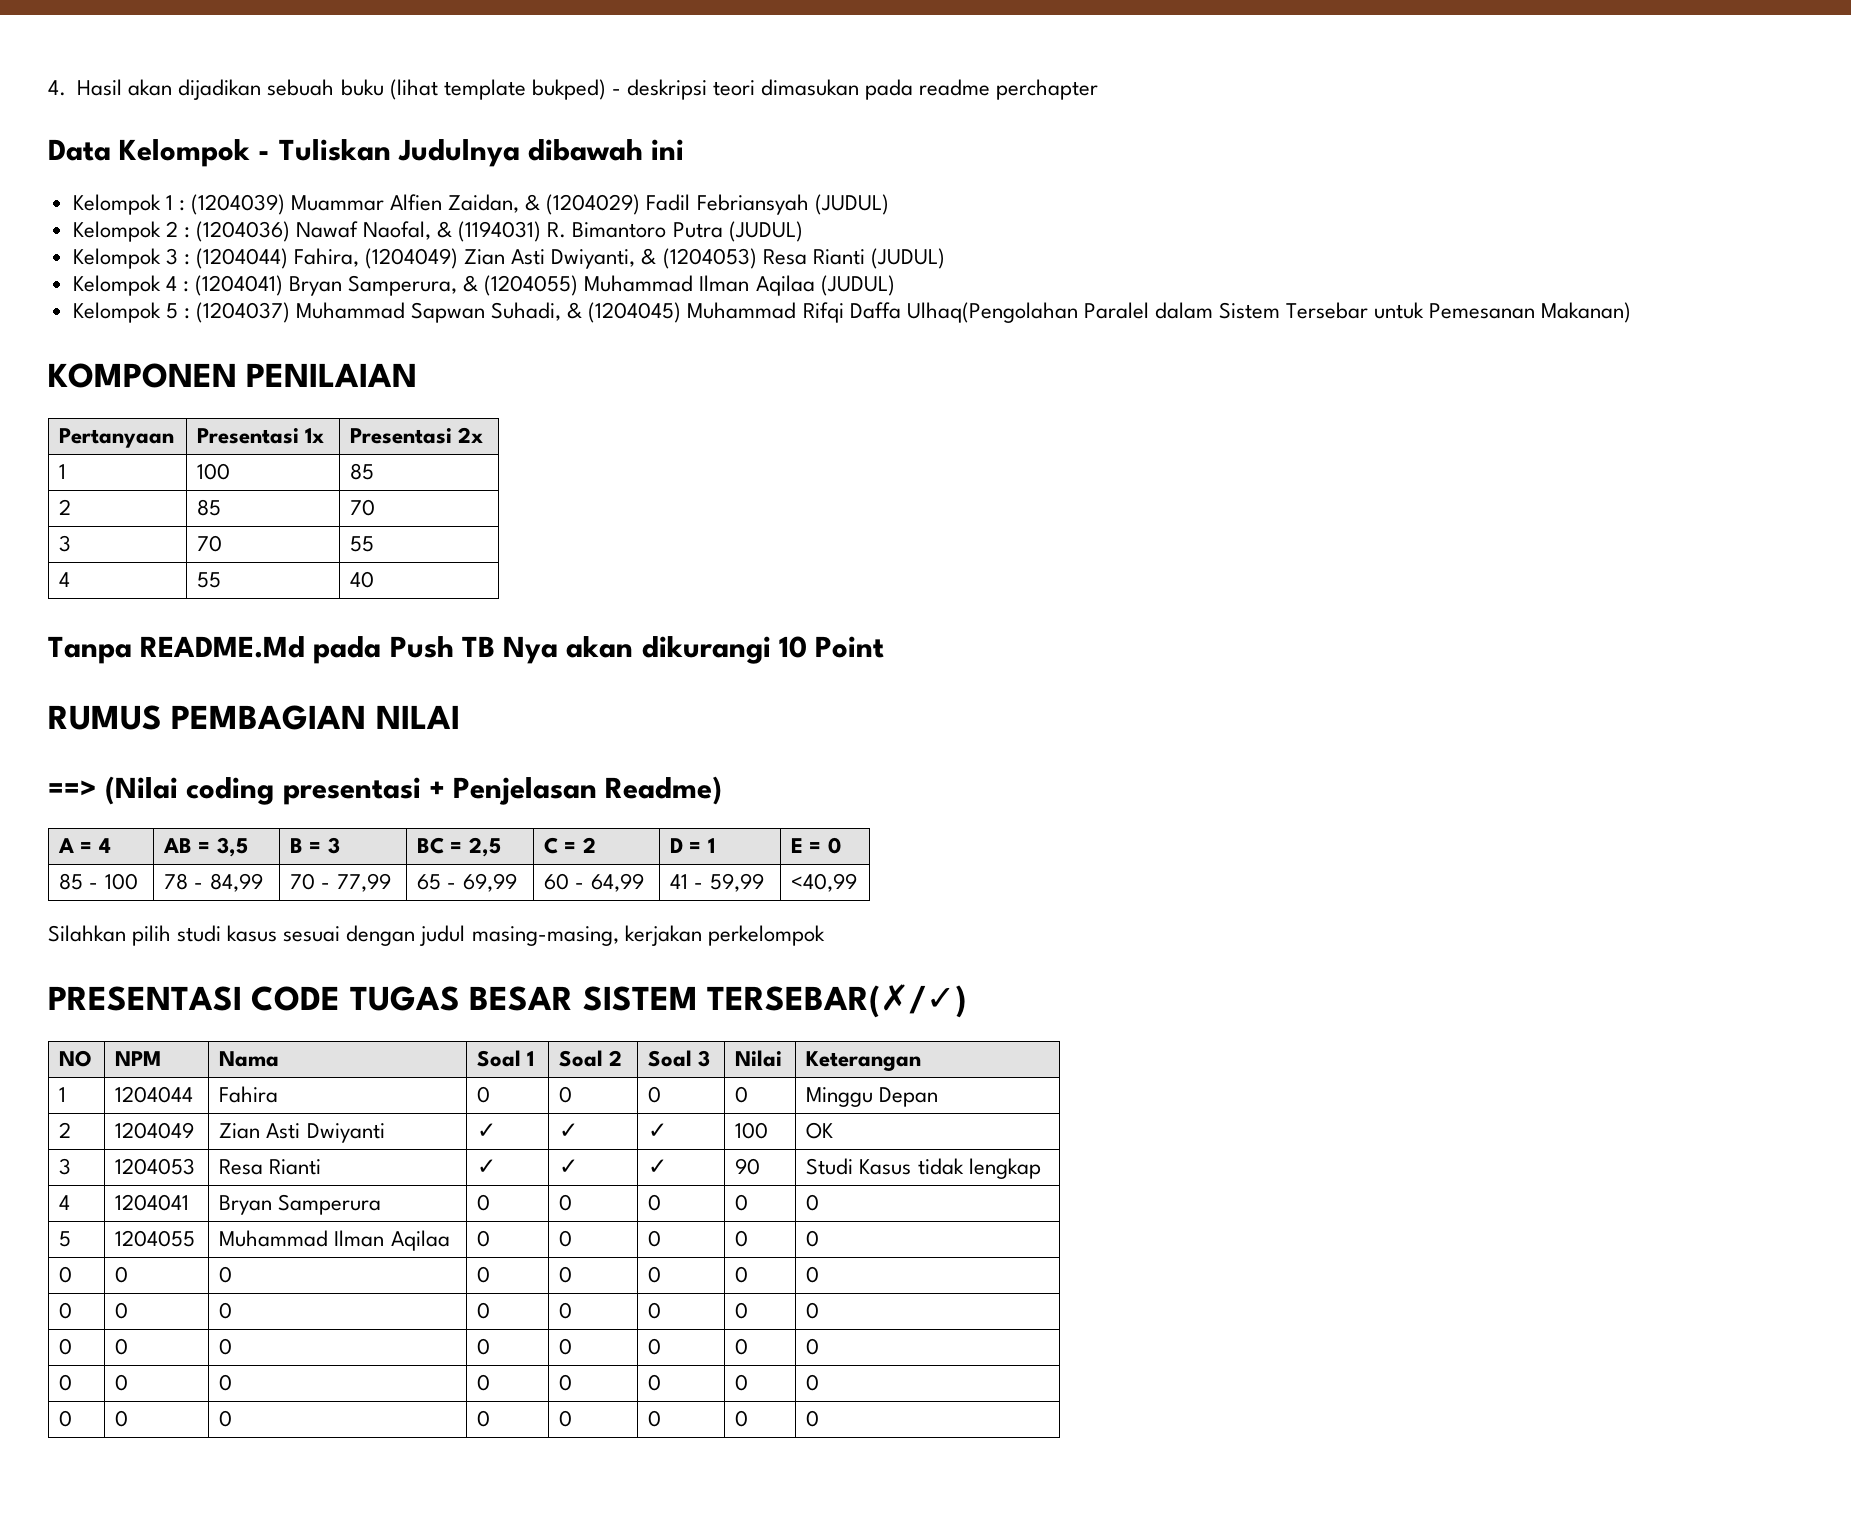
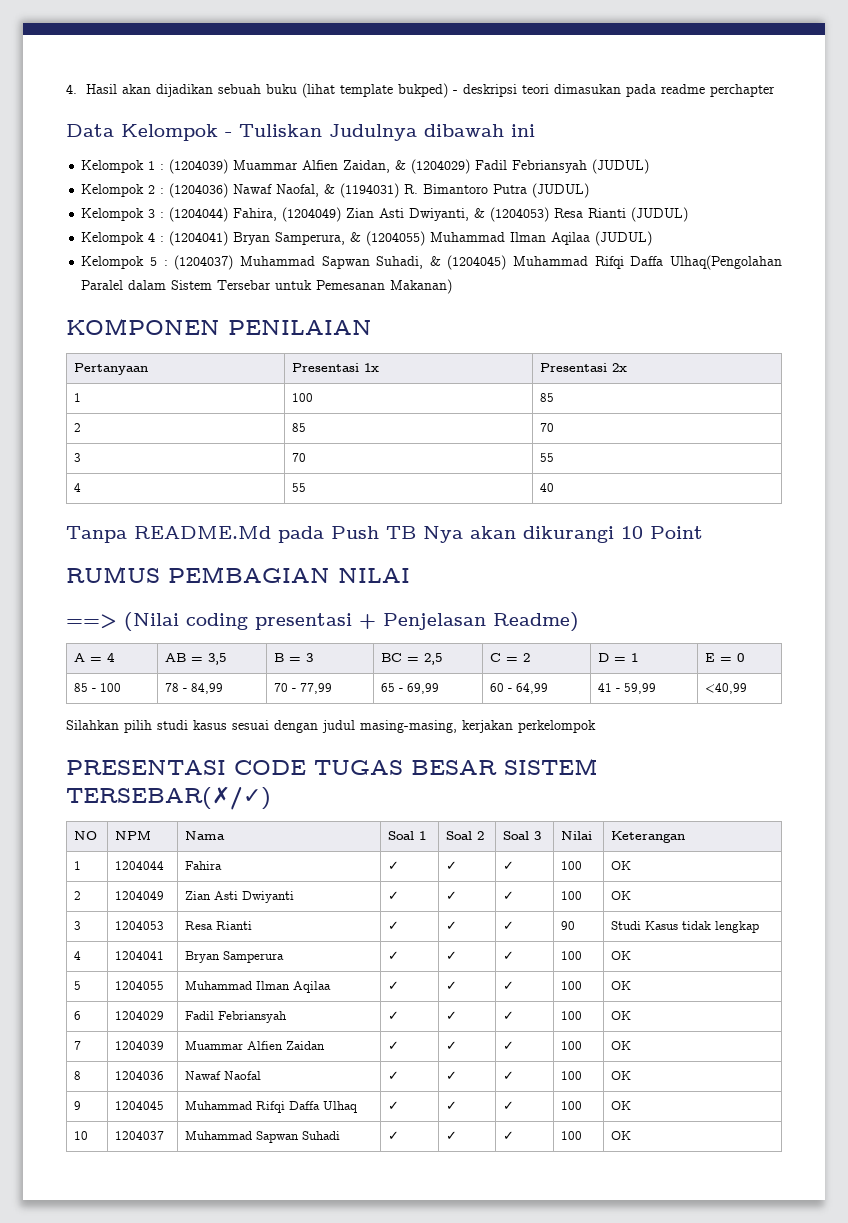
- 1 | 1204044 | Fahira | 0 | 0 | 0 | 0 | Minggu Depan
+ 1 | 1204044 | Fahira | ✓ | ✓ | ✓ | 100 | OK
- 4 | 1204041 | Bryan Samperura | 0 | 0 | 0 | 0 | 0
+ 4 | 1204041 | Bryan Samperura | ✓ | ✓ | ✓ | 100 | OK
- 5 | 1204055 | Muhammad Ilman Aqilaa | 0 | 0 | 0 | 0 | 0
- 0 | 0 | 0 | 0 | 0 | 0 | 0 | 0
- 0 | 0 | 0 | 0 | 0 | 0 | 0 | 0
- 0 | 0 | 0 | 0 | 0 | 0 | 0 | 0
- 0 | 0 | 0 | 0 | 0 | 0 | 0 | 0
- 0 | 0 | 0 | 0 | 0 | 0 | 0 | 0
+ 5 | 1204055 | Muhammad Ilman Aqilaa | ✓ | ✓ | ✓ | 100 | OK
+ 6 | 1204029 | Fadil Febriansyah | ✓ | ✓ | ✓ | 100 | OK
+ 7 | 1204039 | Muammar Alfien Zaidan | ✓ | ✓ | ✓ | 100 | OK
+ 8 | 1204036 | Nawaf Naofal | ✓ | ✓ | ✓ | 100 | OK
+ 9 | 1204045 | Muhammad Rifqi Daffa Ulhaq | ✓ | ✓ | ✓ | 100 | OK
+ 10 | 1204037 | Muhammad Sapwan Suhadi | ✓ | ✓ | ✓ | 100 | OK

